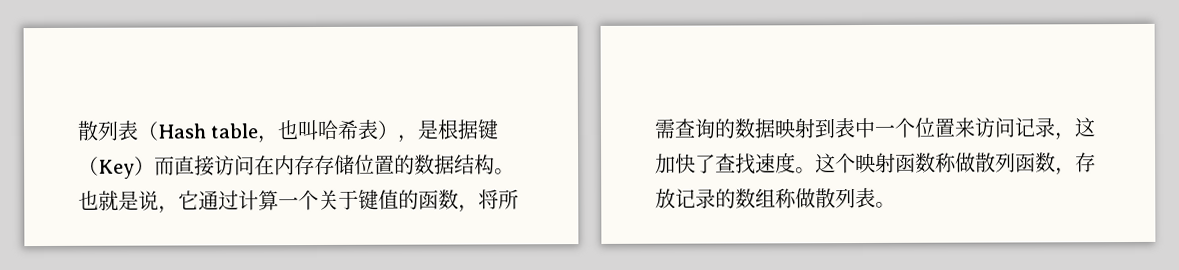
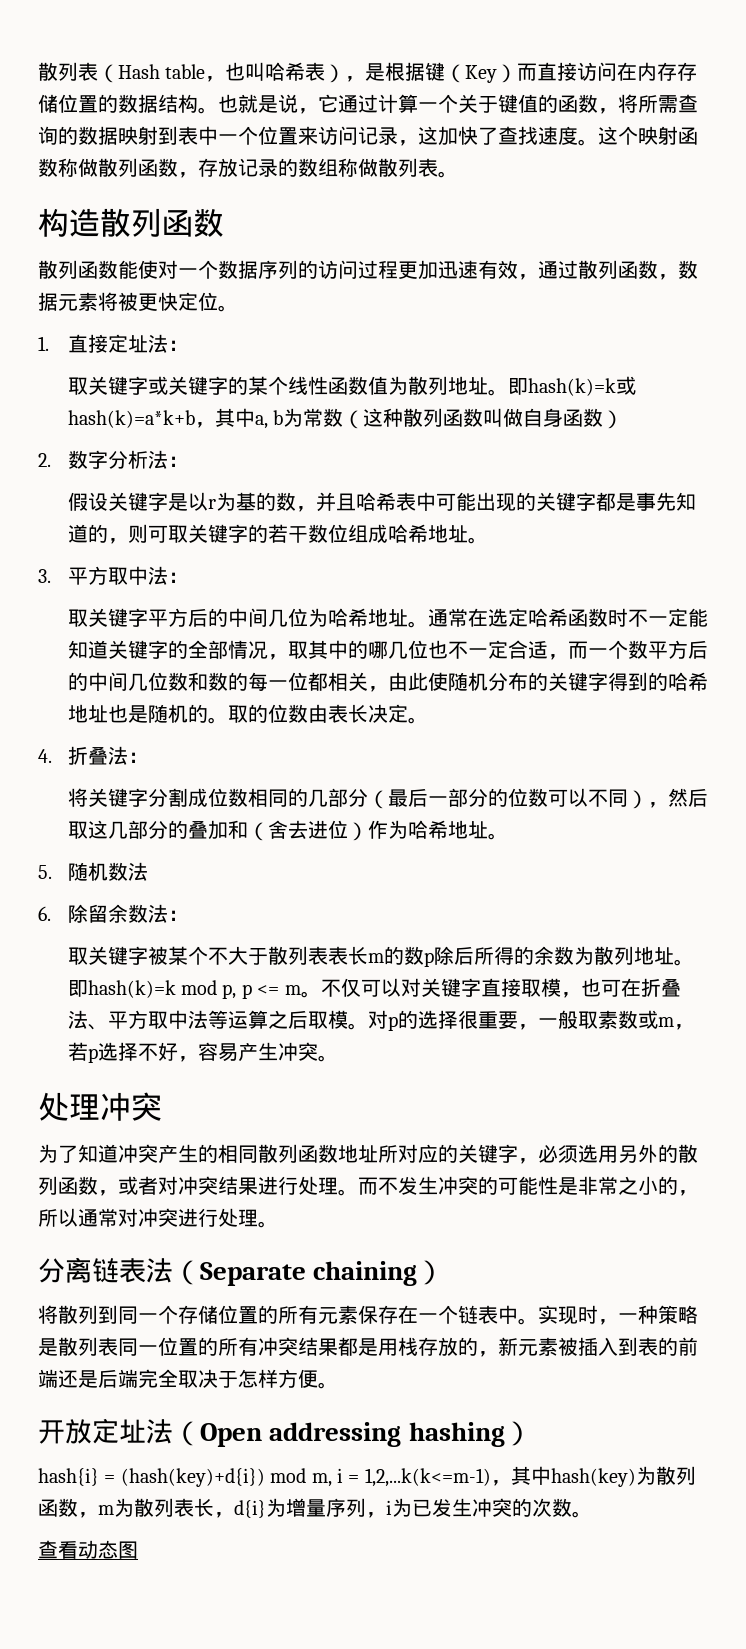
+ 构造散列函数
+ 散列函数能使对一个数据序列的访问过程更加迅速有效，通过散列函数，数据元素将被更快定位。
+ 1.直接定址法：
+ 取关键字或关键字的某个线性函数值为散列地址。即hash(k)=k或hash(k)=a*k+b，其中a, b为常数（这种散列函数叫做自身函数）
+ 2.数字分析法：
+ 假设关键字是以r为基的数，并且哈希表中可能出现的关键字都是事先知道的，则可取关键字的若干数位组成哈希地址。
+ 3.平方取中法：
+ 取关键字平方后的中间几位为哈希地址。通常在选定哈希函数时不一定能知道关键字的全部情况，取其中的哪几位也不一定合适，而一个数平方后的中间几位数和数的每一位都相关，由此使随机分布的关键字得到的哈希地址也是随机的。取的位数由表长决定。
+ 4.折叠法：
+ 将关键字分割成位数相同的几部分（最后一部分的位数可以不同），然后取这几部分的叠加和（舍去进位）作为哈希地址。
+ 5.随机数法
+ 6.除留余数法：
+ 取关键字被某个不大于散列表表长m的数p除后所得的余数为散列地址。即hash(k)=k mod p, p <= m。不仅可以对关键字直接取模，也可在折叠法、平方取中法等运算之后取模。对p的选择很重要，一般取素数或m，若p选择不好，容易产生冲突。
+ 处理冲突
+ 为了知道冲突产生的相同散列函数地址所对应的关键字，必须选用另外的散列函数，或者对冲突结果进行处理。而不发生冲突的可能性是非常之小的，所以通常对冲突进行处理。
+ 分离链表法（Separate chaining）
+ 将散列到同一个存储位置的所有元素保存在一个链表中。实现时，一种策略是散列表同一位置的所有冲突结果都是用栈存放的，新元素被插入到表的前端还是后端完全取决于怎样方便。
+ 开放定址法（Open addressing hashing）
+ hash{i} = (hash(key)+d{i}) mod m, i = 1,2,...k(k<=m-1)，其中hash(key)为散列函数，m为散列表长，d{i}为增量序列，i为已发生冲突的次数。
+ 查看动态图

